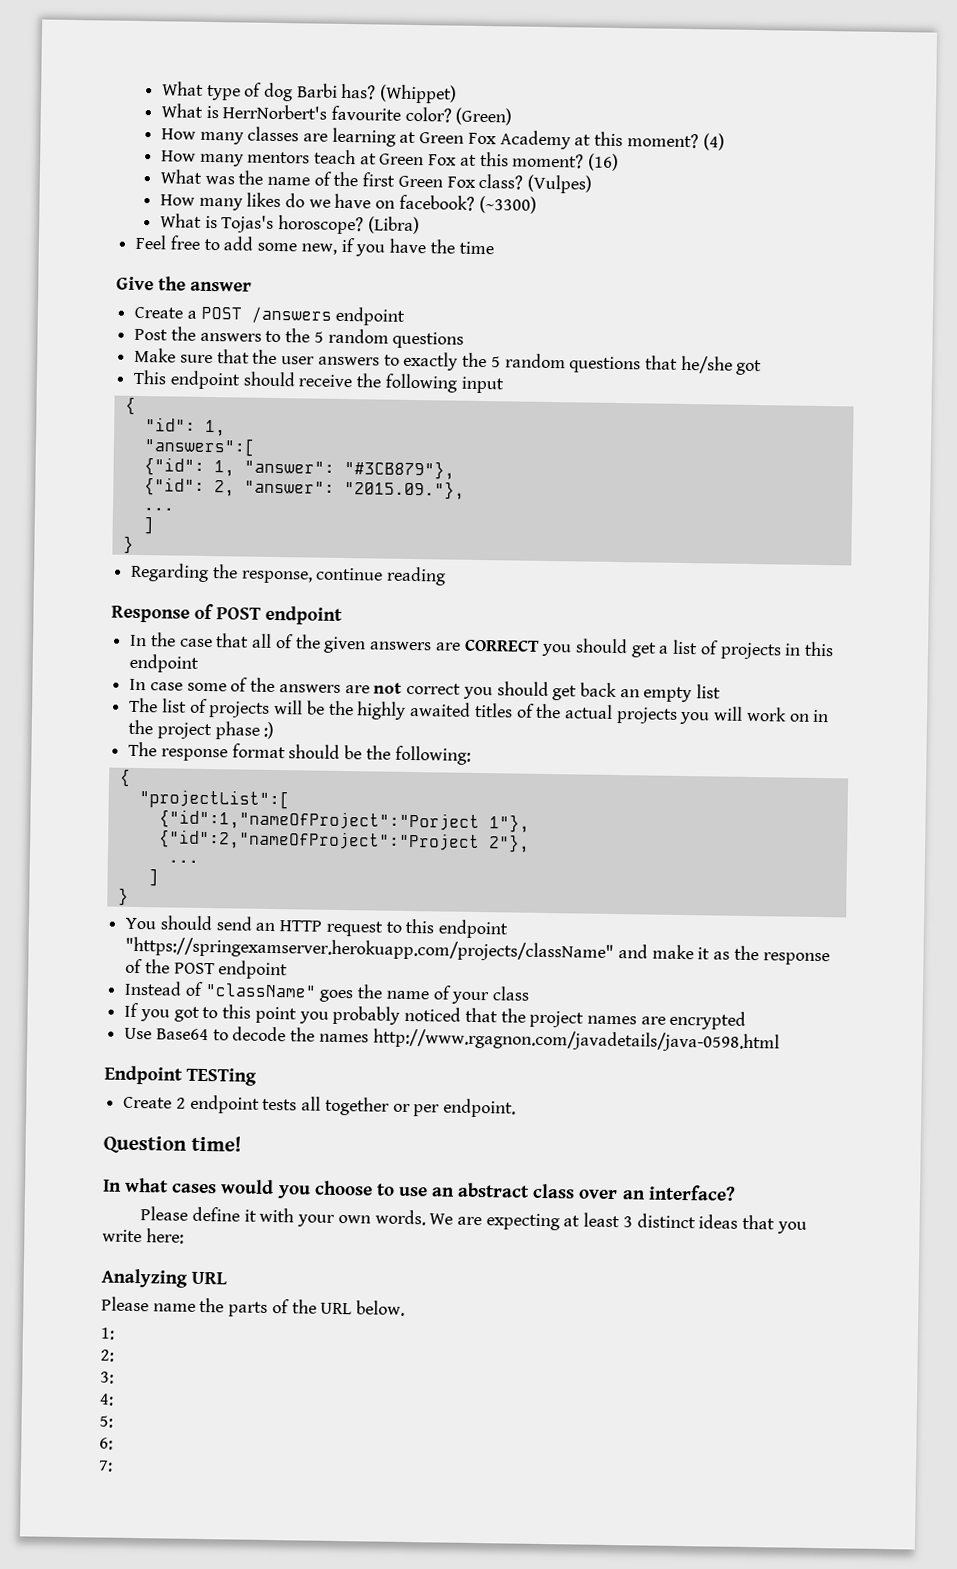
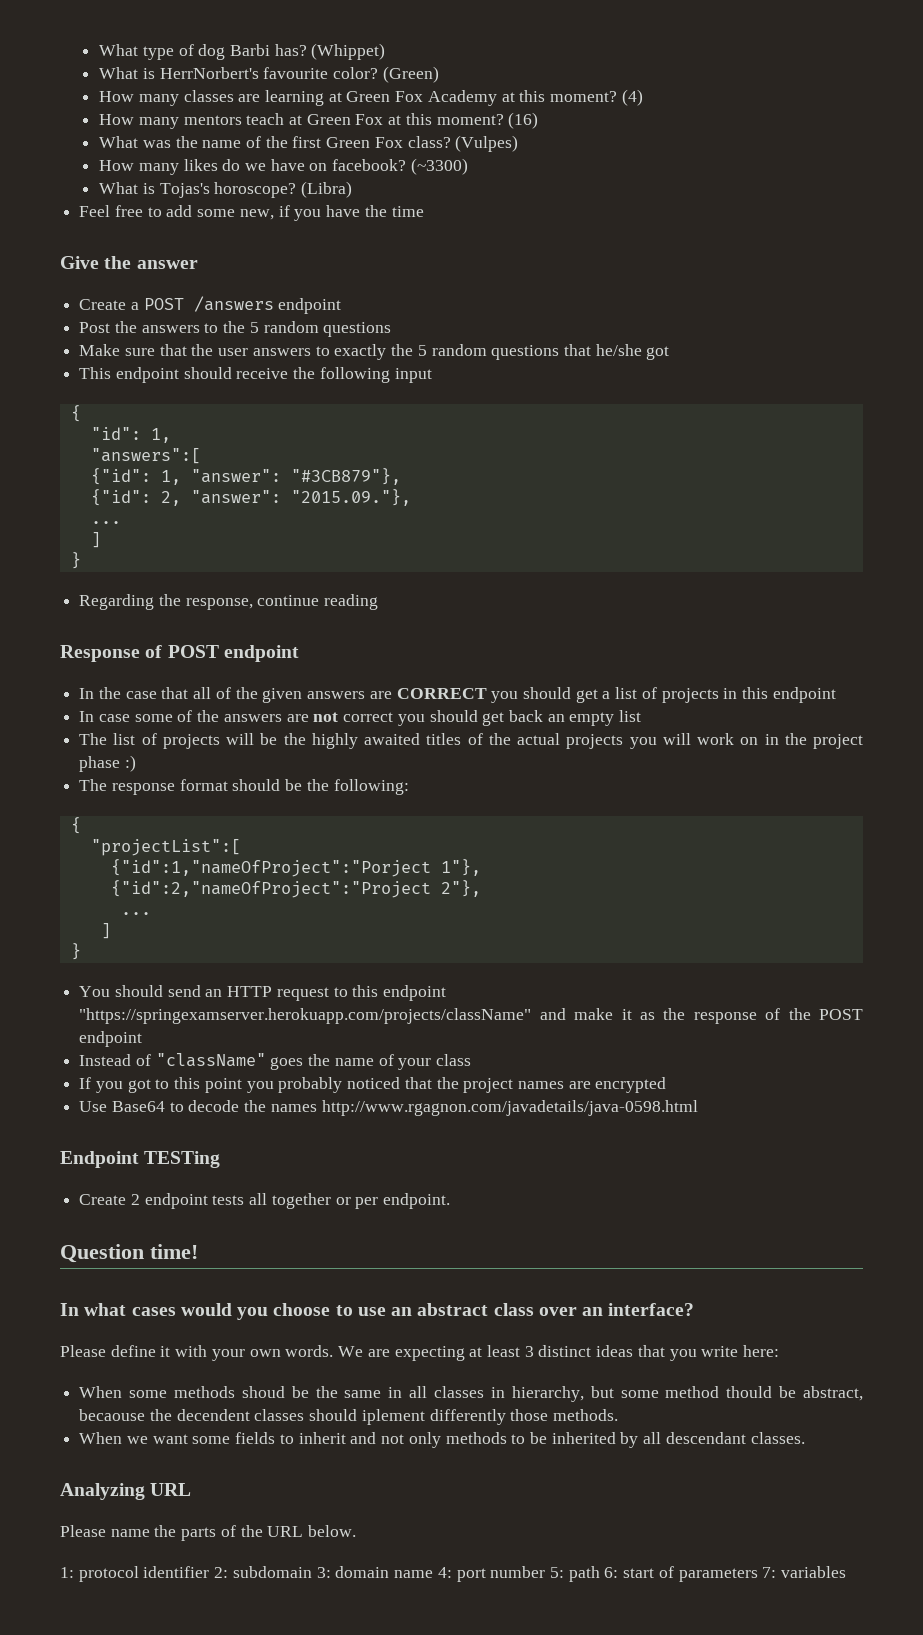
+ When some methods shoud be the same in all classes in hierarchy, but some method thould be abstract, becaouse the decendent classes should iplement differently those methods.
+ When we want some fields to inherit and not only methods to be inherited by all descendant classes.
- 1:
- 2:
- 3:
- 4:
- 5:
- 6:
- 7:
+ 1: protocol identifier 2: subdomain 3: domain name 4: port number 5: path 6: start of parameters 7: variables

